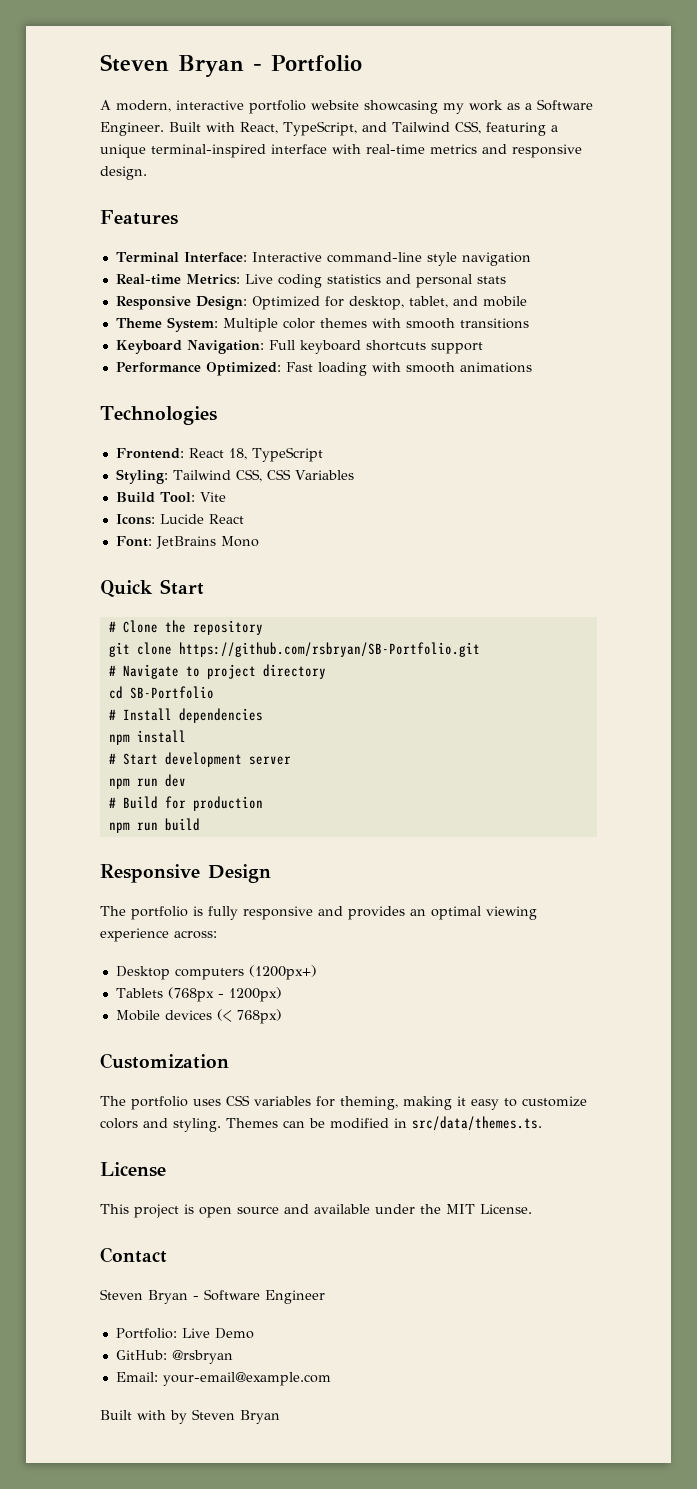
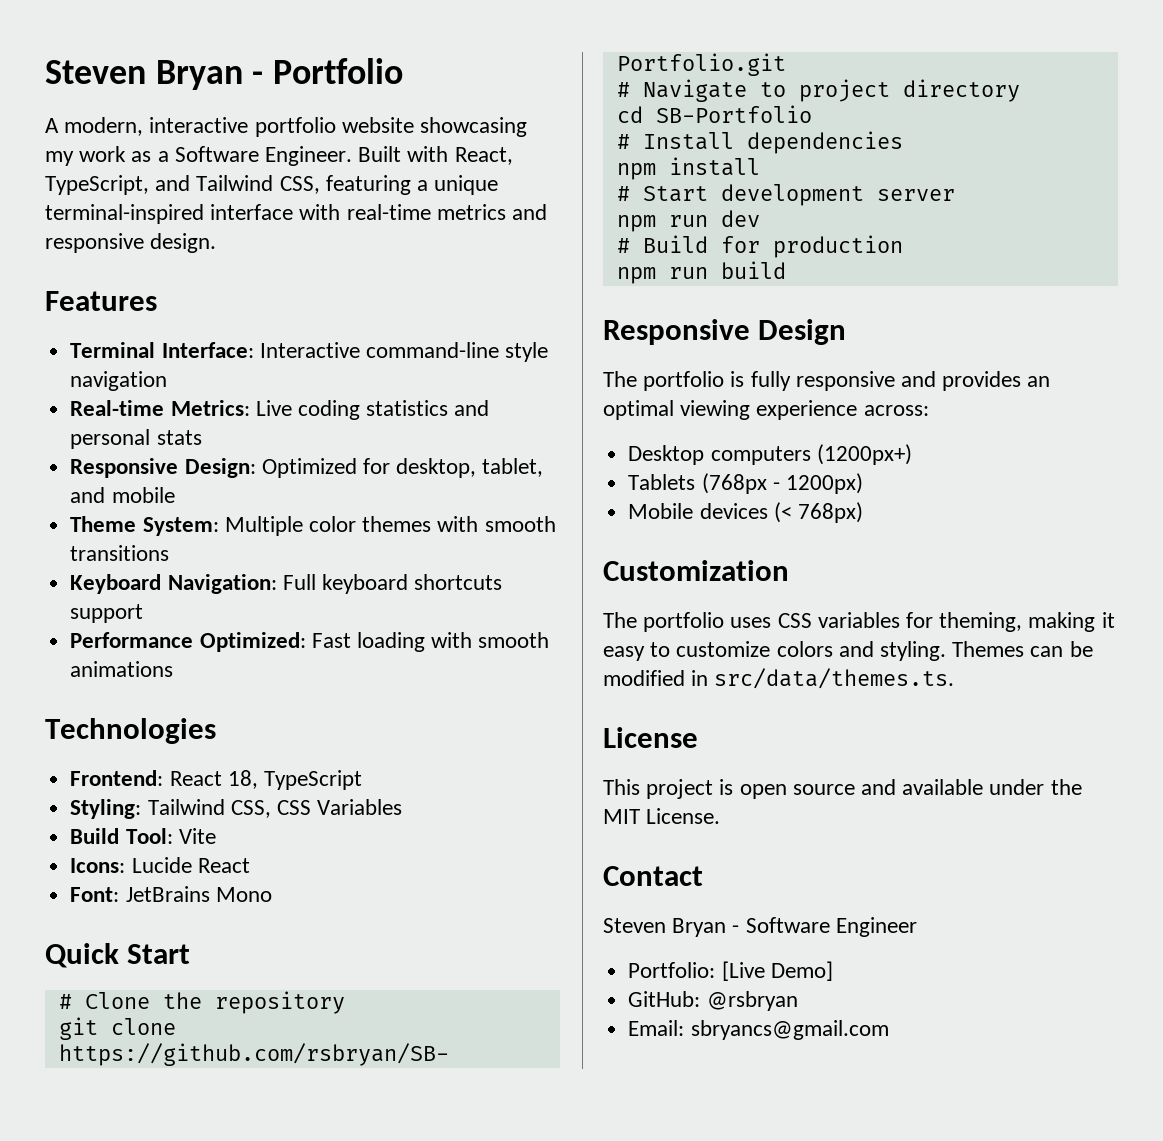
- Portfolio: Live Demo
+ Portfolio: [Live Demo]
- Email: your-email@example.com
- Built with by Steven Bryan
+ Email: sbryancs@gmail.com

